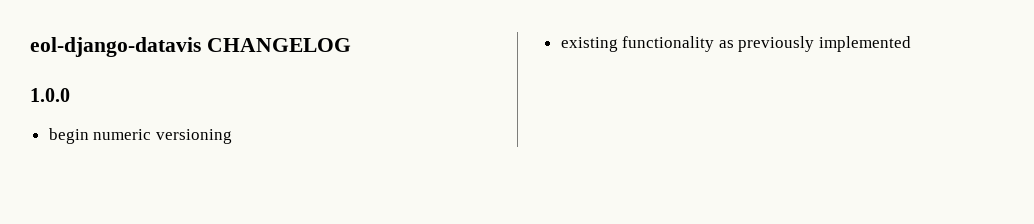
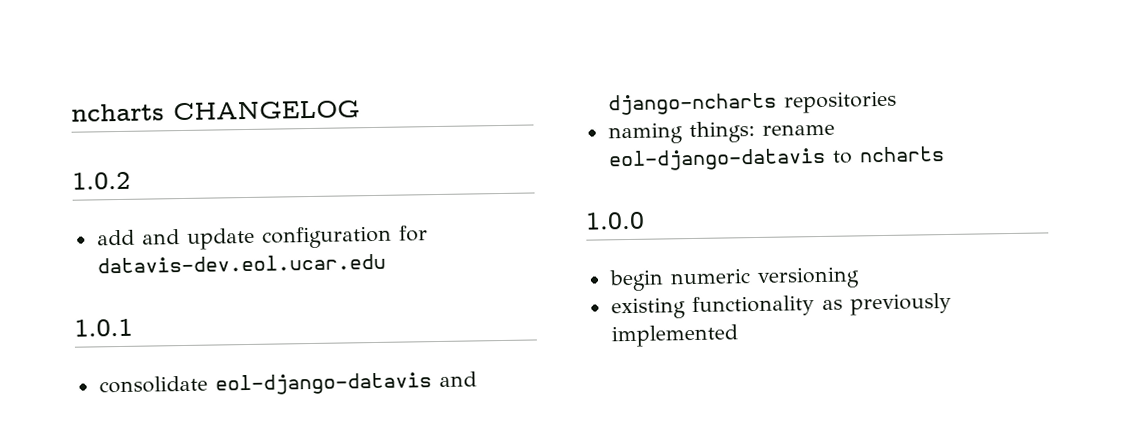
- eol-django-datavis CHANGELOG
+ ncharts CHANGELOG
+ 1.0.2
+ add and update configuration for datavis-dev.eol.ucar.edu
+ 1.0.1
+ consolidate eol-django-datavis and django-ncharts repositories
+ naming things: rename eol-django-datavis to ncharts

